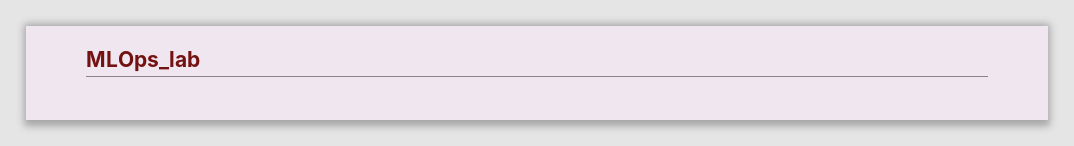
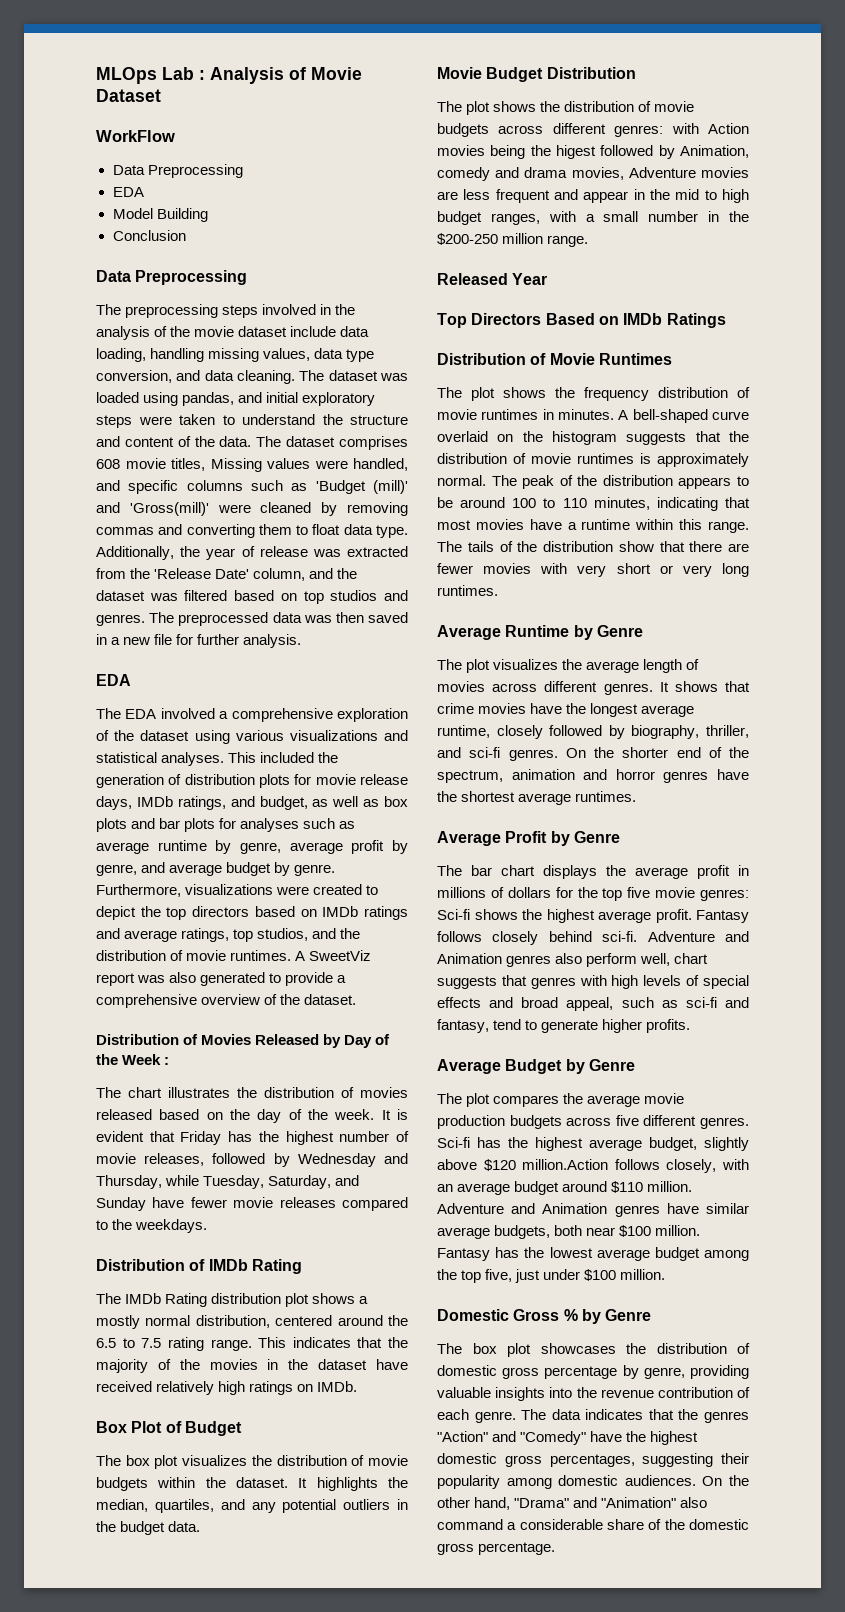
- MLOps_lab
+ MLOps Lab : Analysis of Movie Dataset
+ WorkFlow
+ Data Preprocessing
+ EDA
+ Model Building
+ Conclusion
+ Data Preprocessing
+ The preprocessing steps involved in the analysis of the movie dataset include data loading, handling missing values, data type conversion, and data cleaning. The dataset was loaded using pandas, and initial exploratory steps were taken to understand the structure and content of the data. The dataset comprises 608 movie titles, Missing values were handled, and specific columns such as 'Budget (mill)' and 'Gross(mill)' were cleaned by removing commas and converting them to float data type. Additionally, the year of release was extracted from the 'Release Date' column, and the dataset was filtered based on top studios and genres. The preprocessed data was then saved in a new file for further analysis.
+ EDA
+ The EDA involved a comprehensive exploration of the dataset using various visualizations and statistical analyses. This included the generation of distribution plots for movie release days, IMDb ratings, and budget, as well as box plots and bar plots for analyses such as average runtime by genre, average profit by genre, and average budget by genre. Furthermore, visualizations were created to depict the top directors based on IMDb ratings and average ratings, top studios, and the distribution of movie runtimes. A SweetViz report was also generated to provide a comprehensive overview of the dataset.
+ Distribution of Movies Released by Day of the Week :
+ The chart illustrates the distribution of movies released based on the day of the week. It is evident that Friday has the highest number of movie releases, followed by Wednesday and Thursday, while Tuesday, Saturday, and Sunday have fewer movie releases compared to the weekdays.
+ Distribution of IMDb Rating
+ The IMDb Rating distribution plot shows a mostly normal distribution, centered around the 6.5 to 7.5 rating range. This indicates that the majority of the movies in the dataset have received relatively high ratings on IMDb.
+ Box Plot of Budget
+ The box plot visualizes the distribution of movie budgets within the dataset. It highlights the median, quartiles, and any potential outliers in the budget data.
+ Movie Budget Distribution
+ The plot shows the distribution of movie budgets across different genres: with Action movies being the higest followed by Animation, comedy and drama movies, Adventure movies are less frequent and appear in the mid to high budget ranges, with a small number in the $200-250 million range.
+ Released Year
+ Top Directors Based on IMDb Ratings
+ Distribution of Movie Runtimes
+ The plot shows the frequency distribution of movie runtimes in minutes. A bell-shaped curve overlaid on the histogram suggests that the distribution of movie runtimes is approximately normal. The peak of the distribution appears to be around 100 to 110 minutes, indicating that most movies have a runtime within this range. The tails of the distribution show that there are fewer movies with very short or very long runtimes.
+ Average Runtime by Genre
+ The plot visualizes the average length of movies across different genres. It shows that crime movies have the longest average runtime, closely followed by biography, thriller, and sci-fi genres. On the shorter end of the spectrum, animation and horror genres have the shortest average runtimes.
+ Average Profit by Genre
+ The bar chart displays the average profit in millions of dollars for the top five movie genres: Sci-fi shows the highest average profit. Fantasy follows closely behind sci-fi. Adventure and Animation genres also perform well, chart suggests that genres with high levels of special effects and broad appeal, such as sci-fi and fantasy, tend to generate higher profits.
+ Average Budget by Genre
+ The plot compares the average movie production budgets across five different genres. Sci-fi has the highest average budget, slightly above $120 million.Action follows closely, with an average budget around $110 million. Adventure and Animation genres have similar average budgets, both near $100 million. Fantasy has the lowest average budget among the top five, just under $100 million.
+ Domestic Gross % by Genre
+ The box plot showcases the distribution of domestic gross percentage by genre, providing valuable insights into the revenue contribution of each genre. The data indicates that the genres "Action" and "Comedy" have the highest domestic gross percentages, suggesting their popularity among domestic audiences. On the other hand, "Drama" and "Animation" also command a considerable share of the domestic gross percentage.

